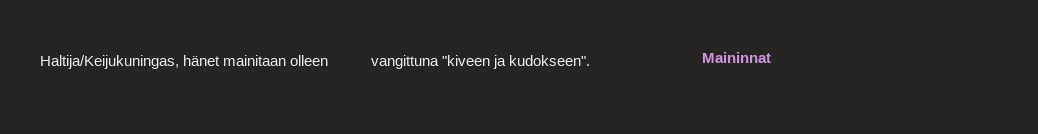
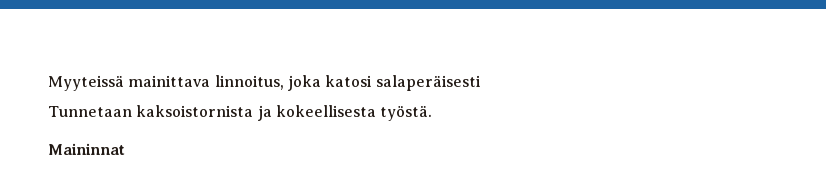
- Haltija/Keijukuningas, hänet mainitaan olleen vangittuna "kiveen ja kudokseen".
+ Myyteissä mainittava linnoitus, joka katosi salaperäisesti
+ Tunnetaan kaksoistornista ja kokeellisesta työstä.

